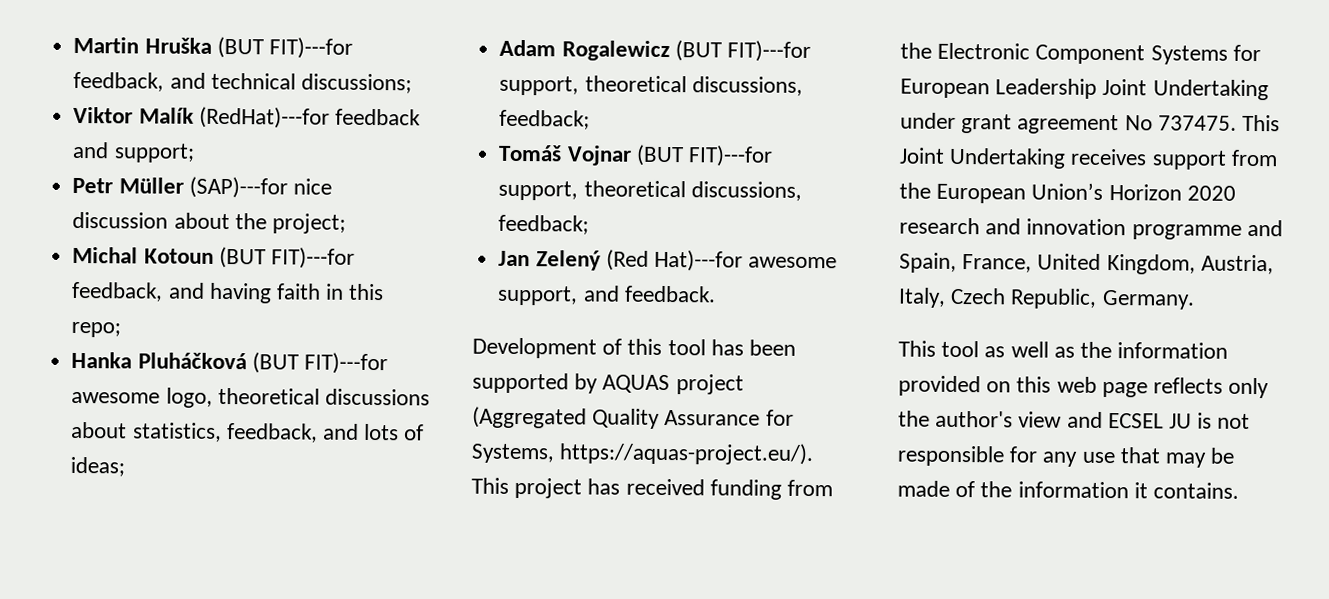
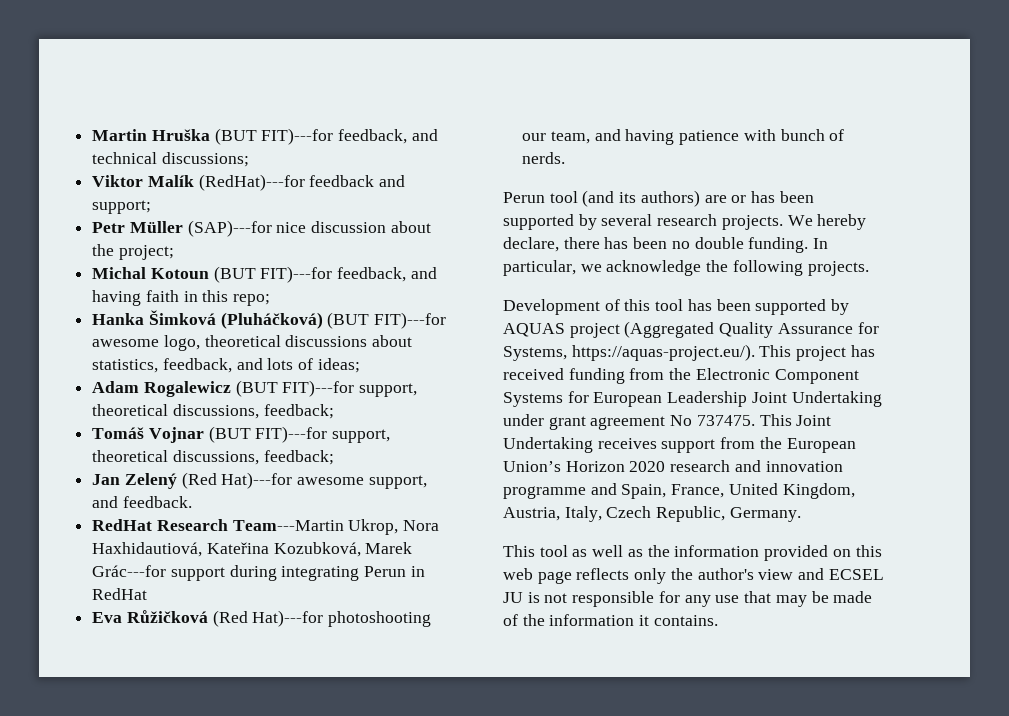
- Hanka Pluháčková (BUT FIT)---for awesome logo, theoretical discussions about statistics, feedback, and lots of ideas;
+ Hanka Šimková (Pluháčková) (BUT FIT)---for awesome logo, theoretical discussions about statistics, feedback, and lots of ideas;
+ RedHat Research Team---Martin Ukrop, Nora Haxhidautiová, Kateřina Kozubková, Marek Grác---for support during integrating Perun in RedHat
+ Eva Růžičková (Red Hat)---for photoshooting our team, and having patience with bunch of nerds.
+ Perun tool (and its authors) are or has been supported by several research projects. We hereby declare, there has been no double funding. In particular, we acknowledge the following projects.

